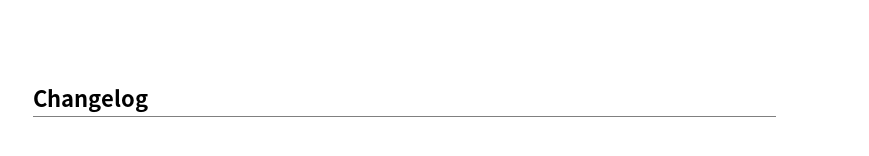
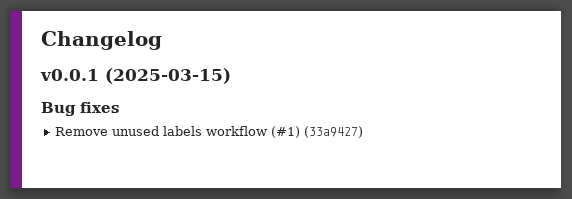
+ v0.0.1 (2025-03-15)
+ Bug fixes
+ Remove unused labels workflow (#1) (33a9427)

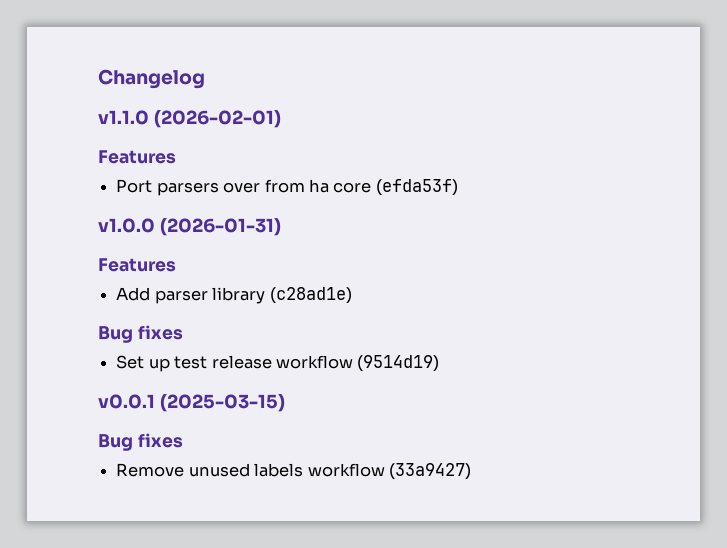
+ v1.1.0 (2026-02-01)
+ Features
+ Port parsers over from ha core (efda53f)
+ v1.0.0 (2026-01-31)
+ Features
+ Add parser library (c28ad1e)
+ Bug fixes
+ Set up test release workflow (9514d19)
- Remove unused labels workflow (#1) (33a9427)
+ Remove unused labels workflow (33a9427)

